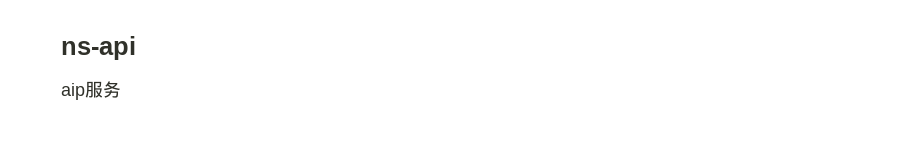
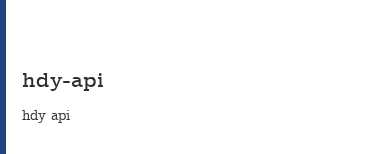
- ns-api
- aip服务
+ hdy-api
+ hdy api

